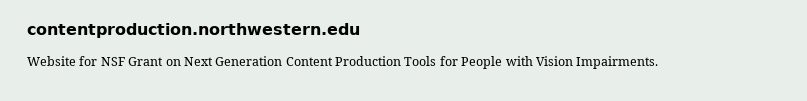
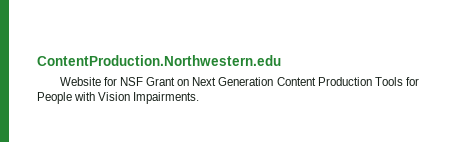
- contentproduction.northwestern.edu
+ ContentProduction.Northwestern.edu

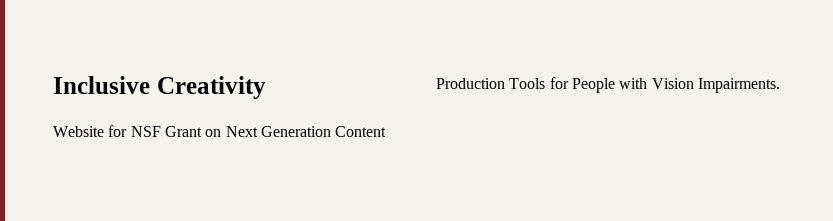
- ContentProduction.Northwestern.edu
+ Inclusive Creativity

